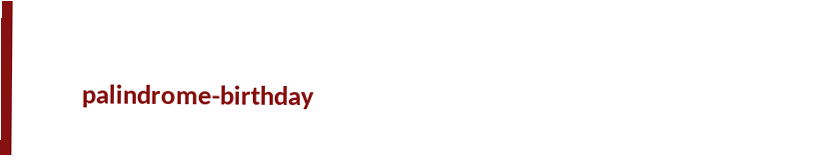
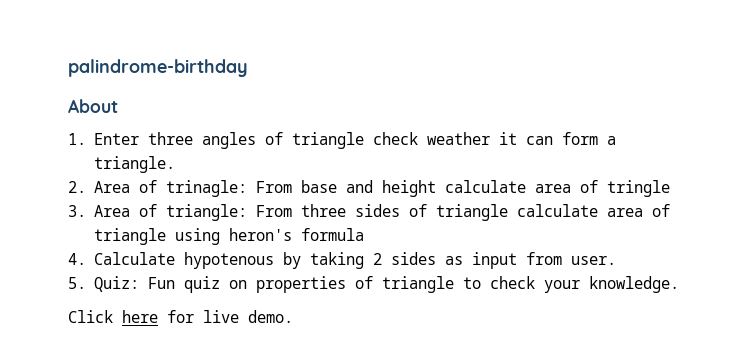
+ About
+ 1. Enter three angles of triangle check weather it can form a triangle.
+ 2. Area of trinagle: From base and height calculate area of tringle
+ 3. Area of triangle: From three sides of triangle calculate area of triangle using heron's formula
+ 4. Calculate hypotenous by taking 2 sides as input from user.
+ 5. Quiz: Fun quiz on properties of triangle to check your knowledge.
+ Click here for live demo.

